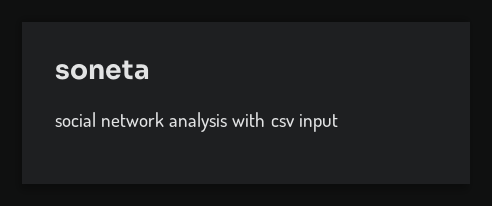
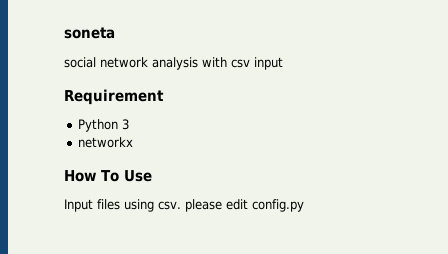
+ Requirement
+ Python 3
+ networkx
+ How To Use
+ Input files using csv. please edit config.py

